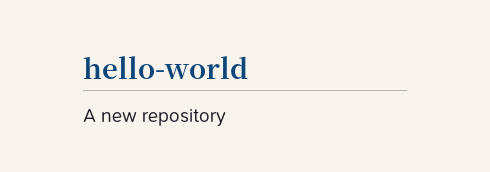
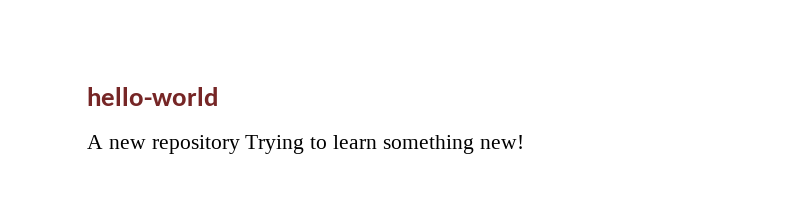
- A new repository
+ A new repository Trying to learn something new!

